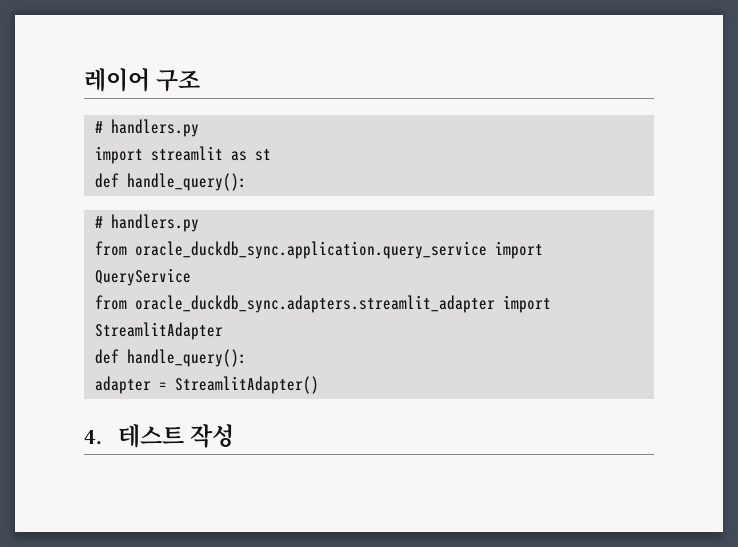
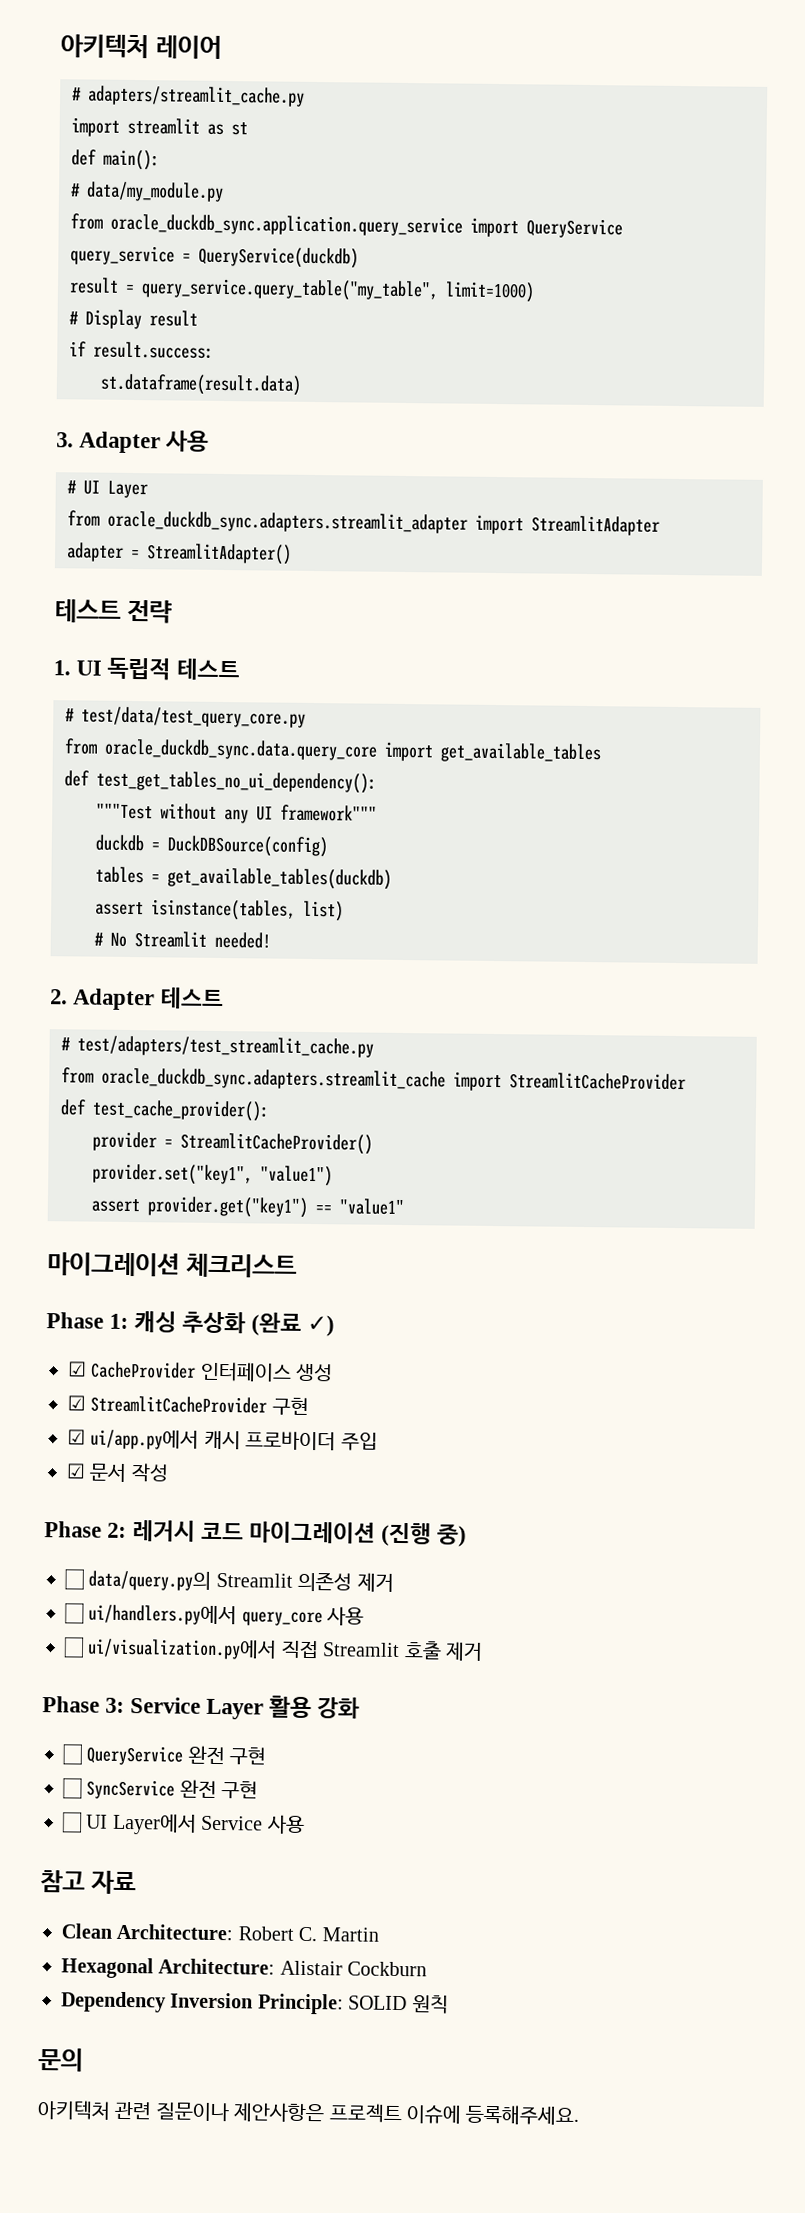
- 레이어 구조
- # handlers.py
+ 아키텍처 레이어
+ # adapters/streamlit_cache.py
  import streamlit as st
- def handle_query():
- # handlers.py
+ def main():
+ # data/my_module.py
+ query_service = QueryService(duckdb)
+ result = query_service.query_table("my_table", limit=1000)
+ # Display result
+ if result.success:
+ st.dataframe(result.data)
+ 3. Adapter 사용
+ # UI Layer
  from oracle_duckdb_sync.adapters.streamlit_adapter import StreamlitAdapter
- def handle_query():
- 4. 테스트 작성
+ 테스트 전략
+ 1. UI 독립적 테스트
+ # test/data/test_query_core.py
+ from oracle_duckdb_sync.data.query_core import get_available_tables
+ def test_get_tables_no_ui_dependency():
+ """Test without any UI framework"""
+ duckdb = DuckDBSource(config)
+ tables = get_available_tables(duckdb)
+ assert isinstance(tables, list)
+ # No Streamlit needed!
+ 2. Adapter 테스트
+ # test/adapters/test_streamlit_cache.py
+ from oracle_duckdb_sync.adapters.streamlit_cache import StreamlitCacheProvider
+ def test_cache_provider():
+ provider = StreamlitCacheProvider()
+ provider.set("key1", "value1")
+ assert provider.get("key1") == "value1"
+ 마이그레이션 체크리스트
+ Phase 1: 캐싱 추상화 (완료 ✓)
+ ☑ CacheProvider 인터페이스 생성
+ ☑ StreamlitCacheProvider 구현
+ ☑ ui/app.py에서 캐시 프로바이더 주입
+ ☑ 문서 작성
+ Phase 2: 레거시 코드 마이그레이션 (진행 중)
+ ☐ data/query.py의 Streamlit 의존성 제거
+ ☐ ui/handlers.py에서 query_core 사용
+ ☐ ui/visualization.py에서 직접 Streamlit 호출 제거
+ Phase 3: Service Layer 활용 강화
+ ☐ QueryService 완전 구현
+ ☐ SyncService 완전 구현
+ ☐ UI Layer에서 Service 사용
+ 참고 자료
+ Clean Architecture: Robert C. Martin
+ Hexagonal Architecture: Alistair Cockburn
+ Dependency Inversion Principle: SOLID 원칙
+ 문의
+ 아키텍처 관련 질문이나 제안사항은 프로젝트 이슈에 등록해주세요.

